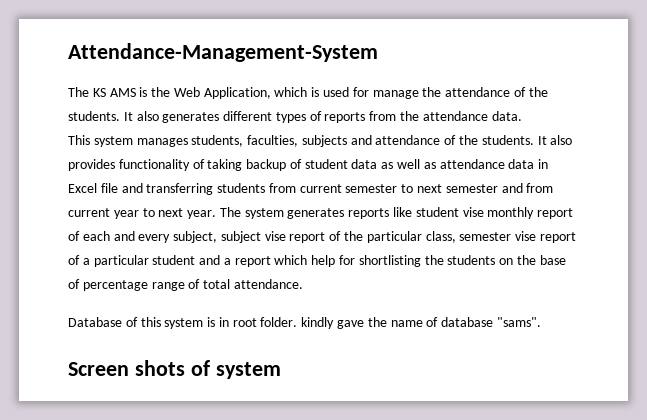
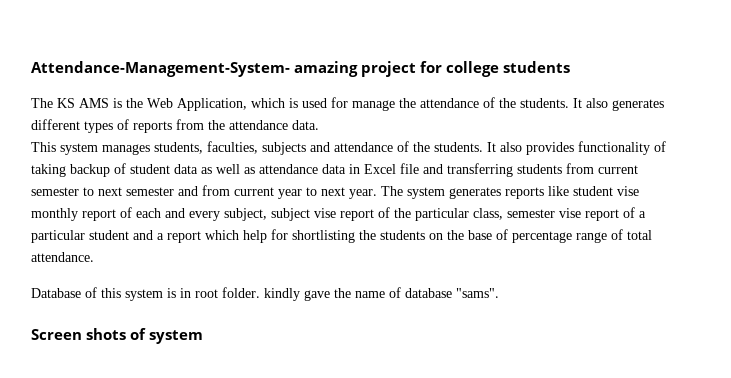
- Attendance-Management-System
+ Attendance-Management-System- amazing project for college students

